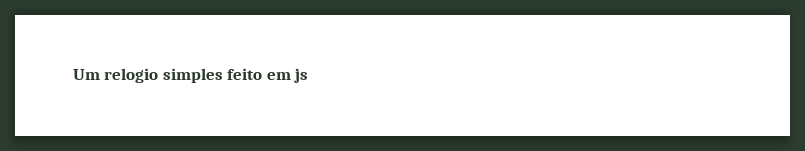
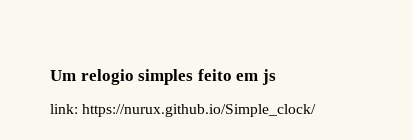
+ link: https://nurux.github.io/Simple_clock/

